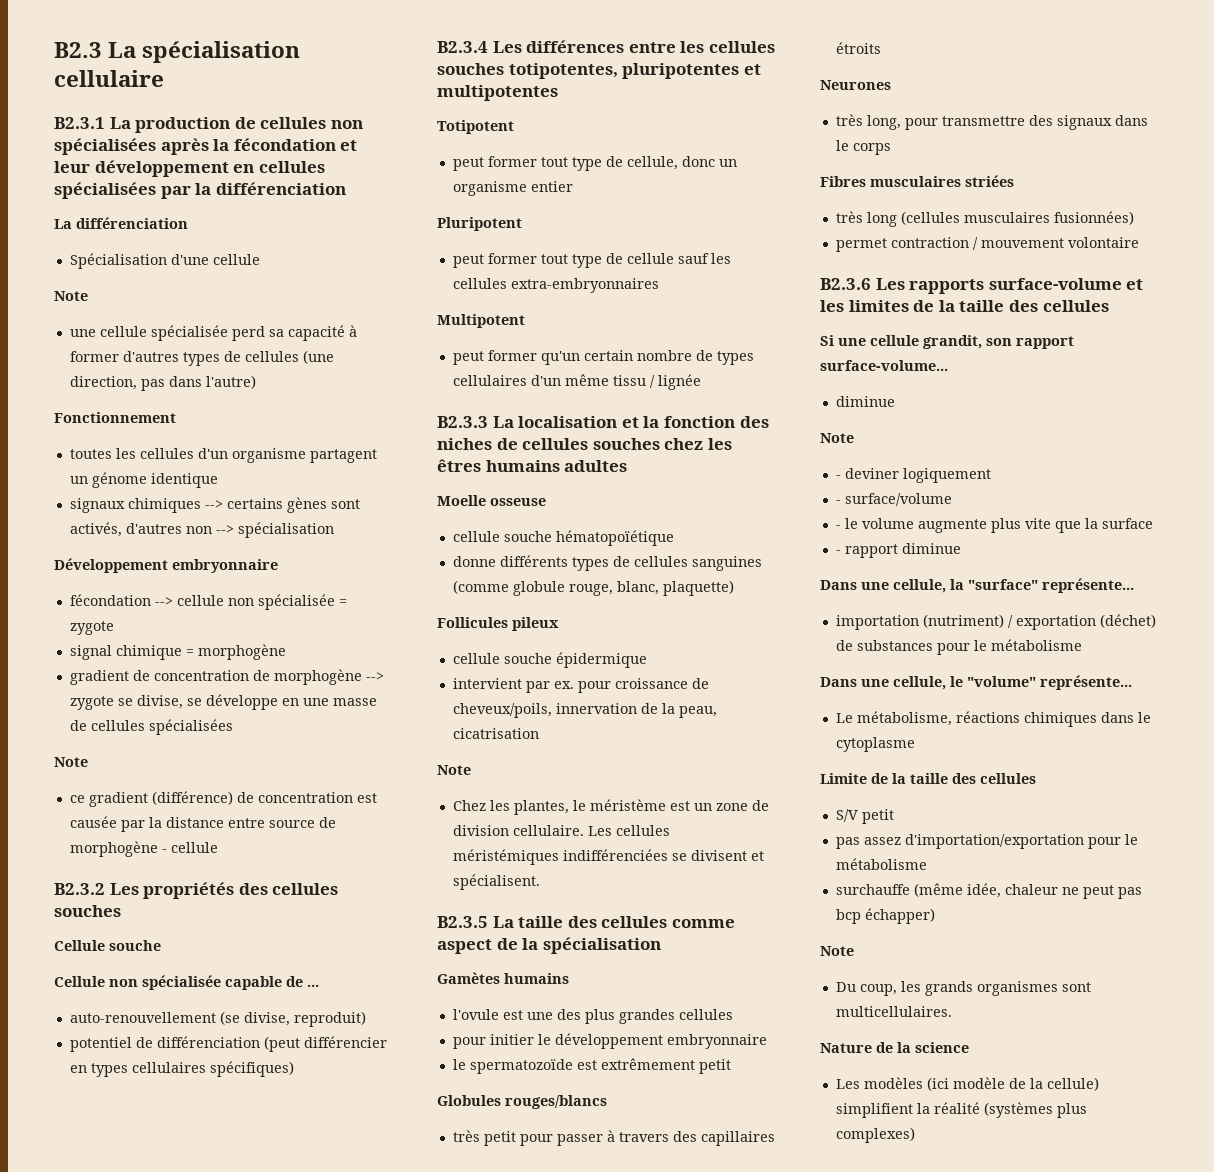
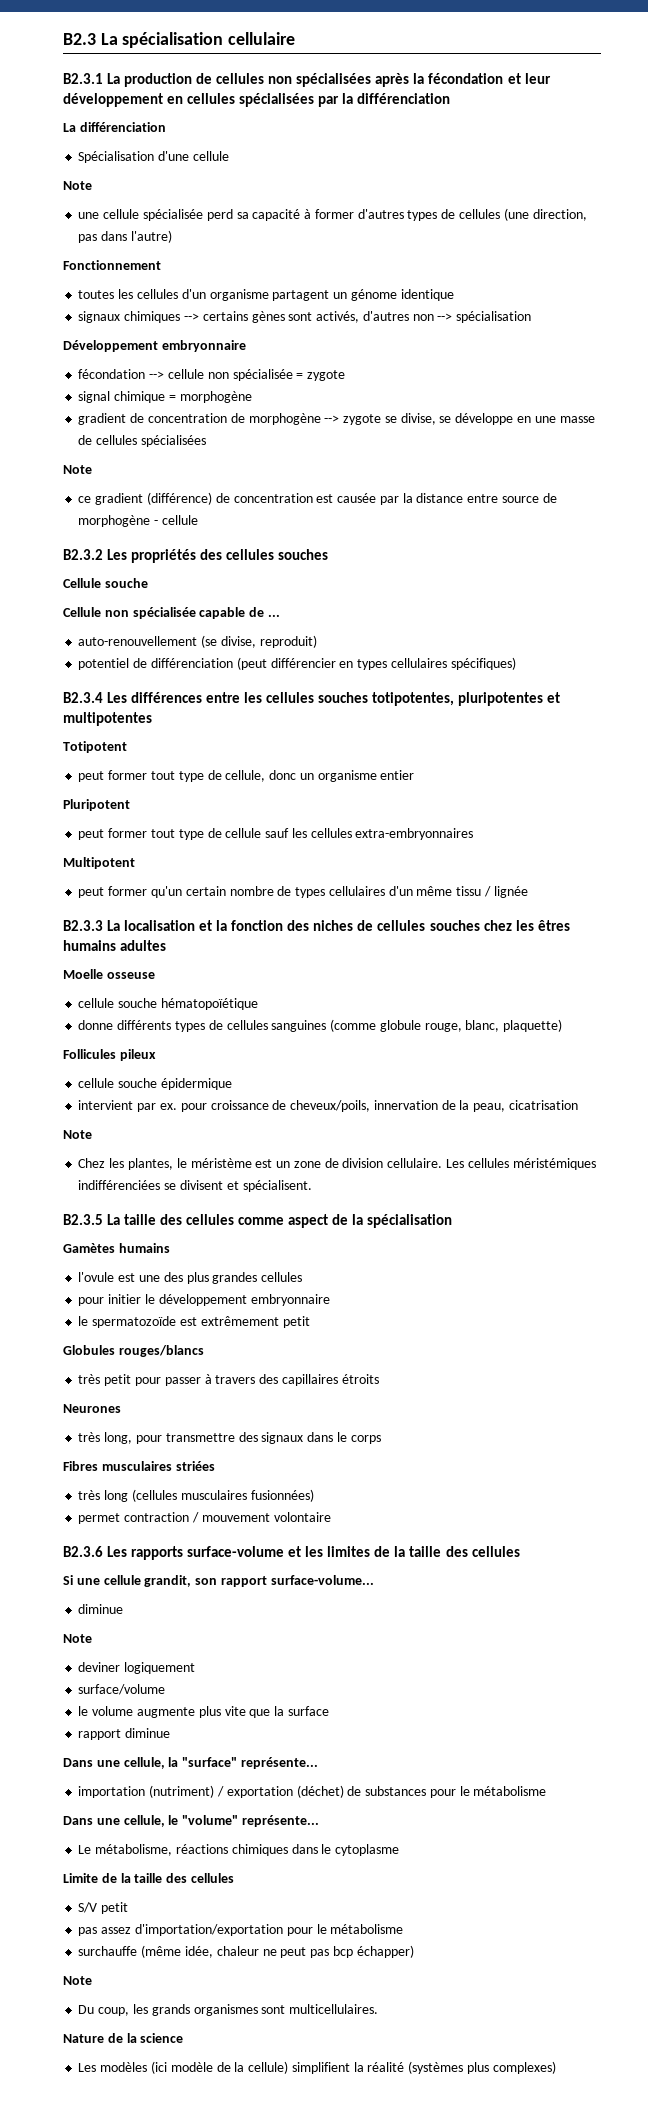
- - deviner logiquement
+ deviner logiquement
- - surface/volume
+ surface/volume
- - le volume augmente plus vite que la surface
+ le volume augmente plus vite que la surface
- - rapport diminue
+ rapport diminue

